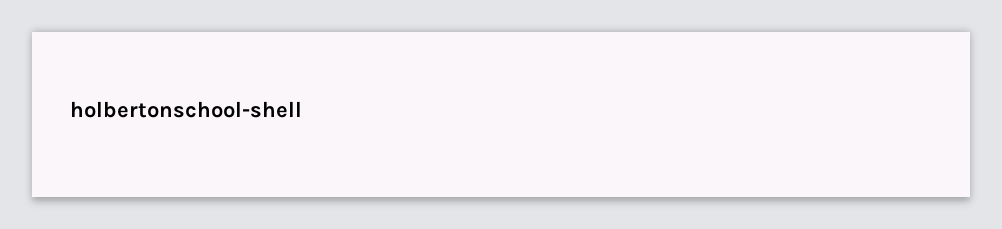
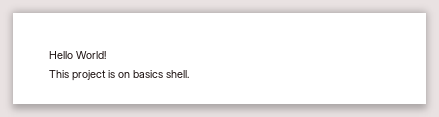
- holbertonschool-shell
+ Hello World!
+ This project is on basics shell.

